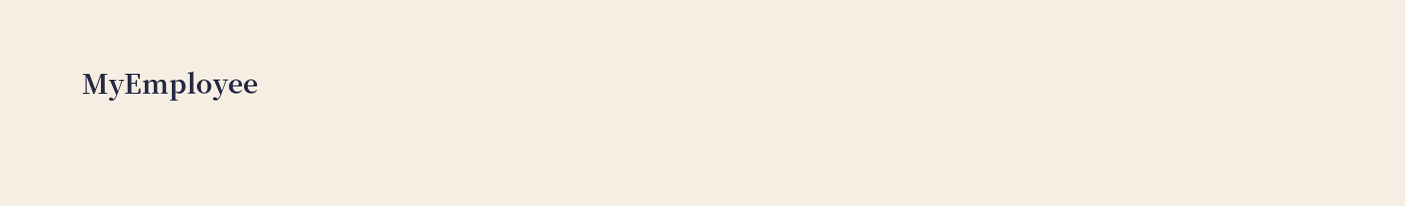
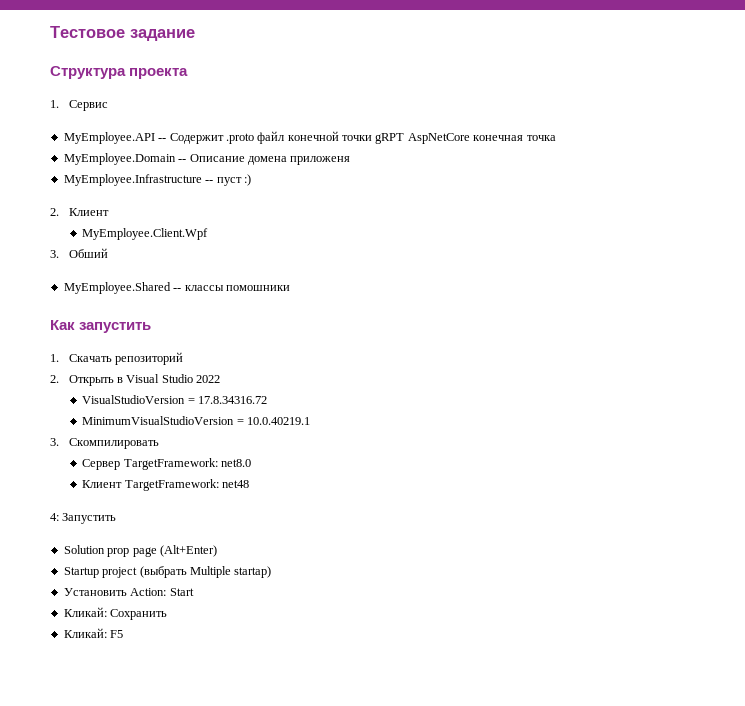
- MyEmployee
+ Тестовое задание
+ Структура проекта
+ 1. Сервис
+ MyEmployee.API -- Содержит .proto файл конечной точки gRPT AspNetCore конечная точка
+ MyEmployee.Domain -- Описание домена приложеня
+ MyEmployee.Infrastructure -- пуст :)
+ 2. Клиент
+ MyEmployee.Client.Wpf
+ 3. Обший
+ MyEmployee.Shared -- классы помошники
+ Как запустить
+ 1. Скачать репозиторий
+ 2. Открыть в Visual Studio 2022
+ VisualStudioVersion = 17.8.34316.72
+ MinimumVisualStudioVersion = 10.0.40219.1
+ 3. Скомпилировать
+ Сервер TargetFramework: net8.0
+ Клиент TargetFramework: net48
+ 4: Запустить
+ Solution prop page (Alt+Enter)
+ Startup project (выбрать Multiple startap)
+ Установить Action: Start
+ Кликай: Сохранить
+ Кликай: F5

